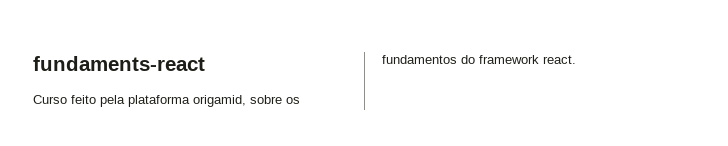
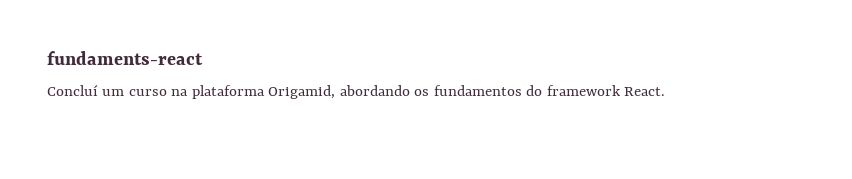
- Curso feito pela plataforma origamid, sobre os fundamentos do framework react.
+ Concluí um curso na plataforma Origamid, abordando os fundamentos do framework React.

